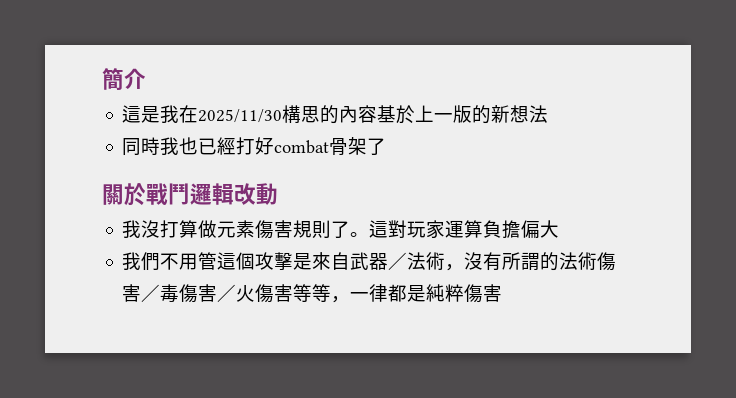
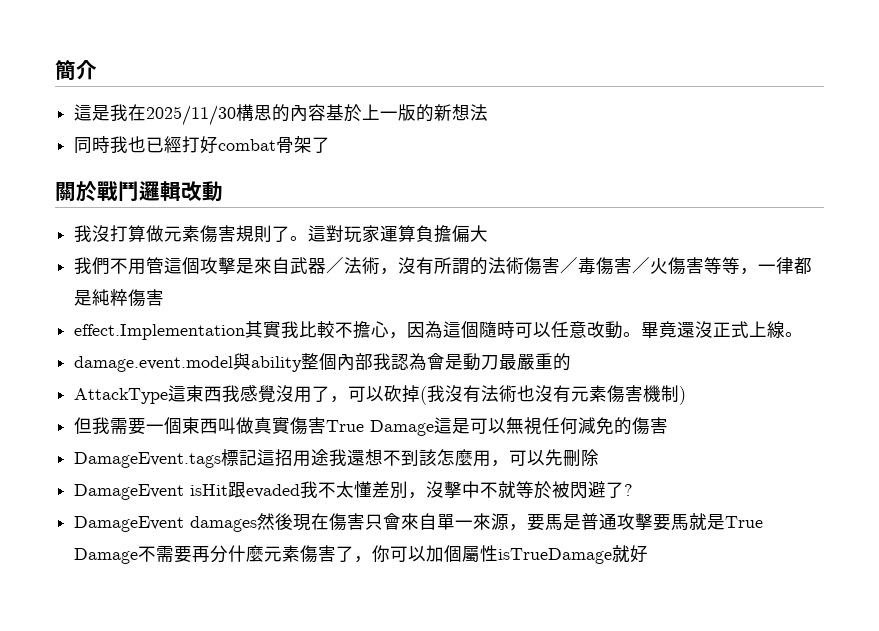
+ effect.Implementation其實我比較不擔心，因為這個隨時可以任意改動。畢竟還沒正式上線。
+ damage.event.model與ability整個內部我認為會是動刀最嚴重的
+ AttackType這東西我感覺沒用了，可以砍掉(我沒有法術也沒有元素傷害機制)
+ 但我需要一個東西叫做真實傷害True Damage這是可以無視任何減免的傷害
+ DamageEvent.tags標記這招用途我還想不到該怎麼用，可以先刪除
+ DamageEvent isHit跟evaded我不太懂差別，沒擊中不就等於被閃避了?
+ DamageEvent damages然後現在傷害只會來自單一來源，要馬是普通攻擊要馬就是True Damage不需要再分什麼元素傷害了，你可以加個屬性isTrueDamage就好

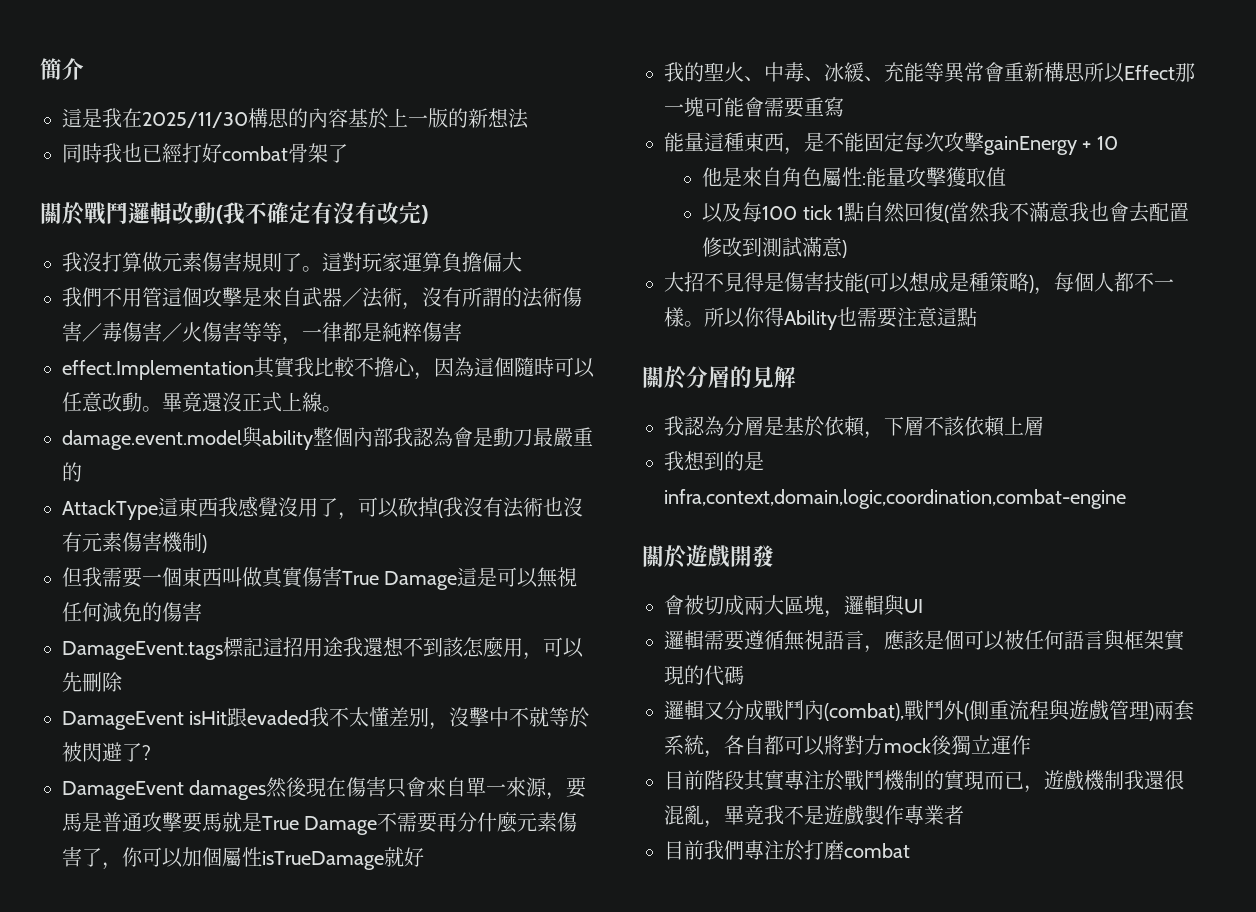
- 關於戰鬥邏輯改動
+ 關於戰鬥邏輯改動(我不確定有沒有改完)
+ 我的聖火、中毒、冰緩、充能等異常會重新構思所以Effect那一塊可能會需要重寫
+ 能量這種東西，是不能固定每次攻擊gainEnergy + 10
+ 他是來自角色屬性:能量攻擊獲取值
+ 以及每100 tick 1點自然回復(當然我不滿意我也會去配置修改到測試滿意)
+ 大招不見得是傷害技能(可以想成是種策略)，每個人都不一樣。所以你得Ability也需要注意這點
+ 關於分層的見解
+ 我認為分層是基於依賴，下層不該依賴上層
+ 我想到的是infra,context,domain,logic,coordination,combat-engine
+ 關於遊戲開發
+ 會被切成兩大區塊，邏輯與UI
+ 邏輯需要遵循無視語言，應該是個可以被任何語言與框架實現的代碼
+ 邏輯又分成戰鬥內(combat),戰鬥外(側重流程與遊戲管理)兩套系統，各自都可以將對方mock後獨立運作
+ 目前階段其實專注於戰鬥機制的實現而已，遊戲機制我還很混亂，畢竟我不是遊戲製作專業者
+ 目前我們專注於打磨combat

